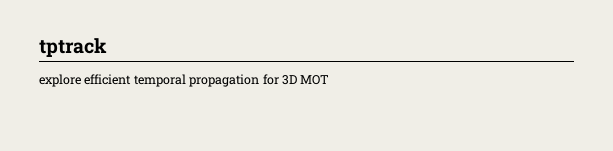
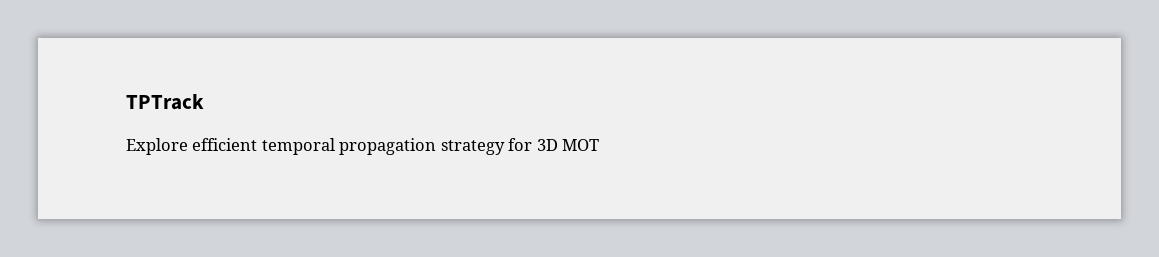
- tptrack
- explore efficient temporal propagation for 3D MOT
+ TPTrack
+ Explore efficient temporal propagation strategy for 3D MOT

